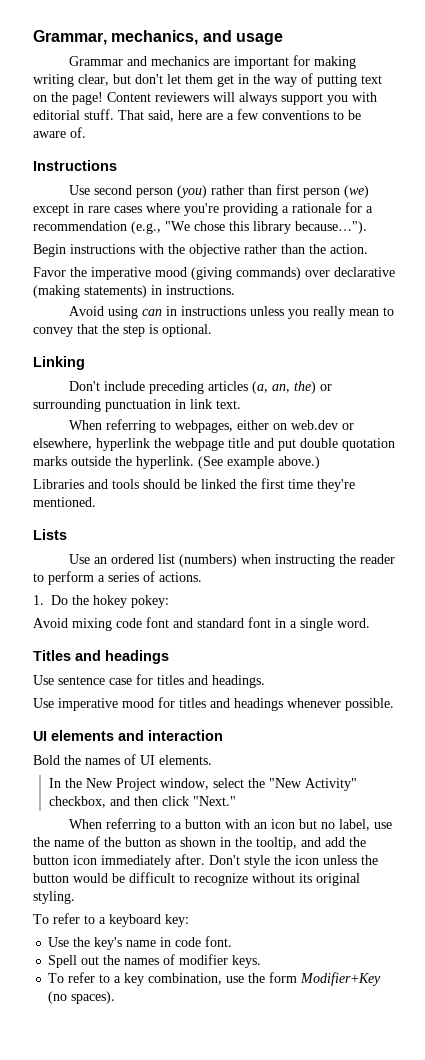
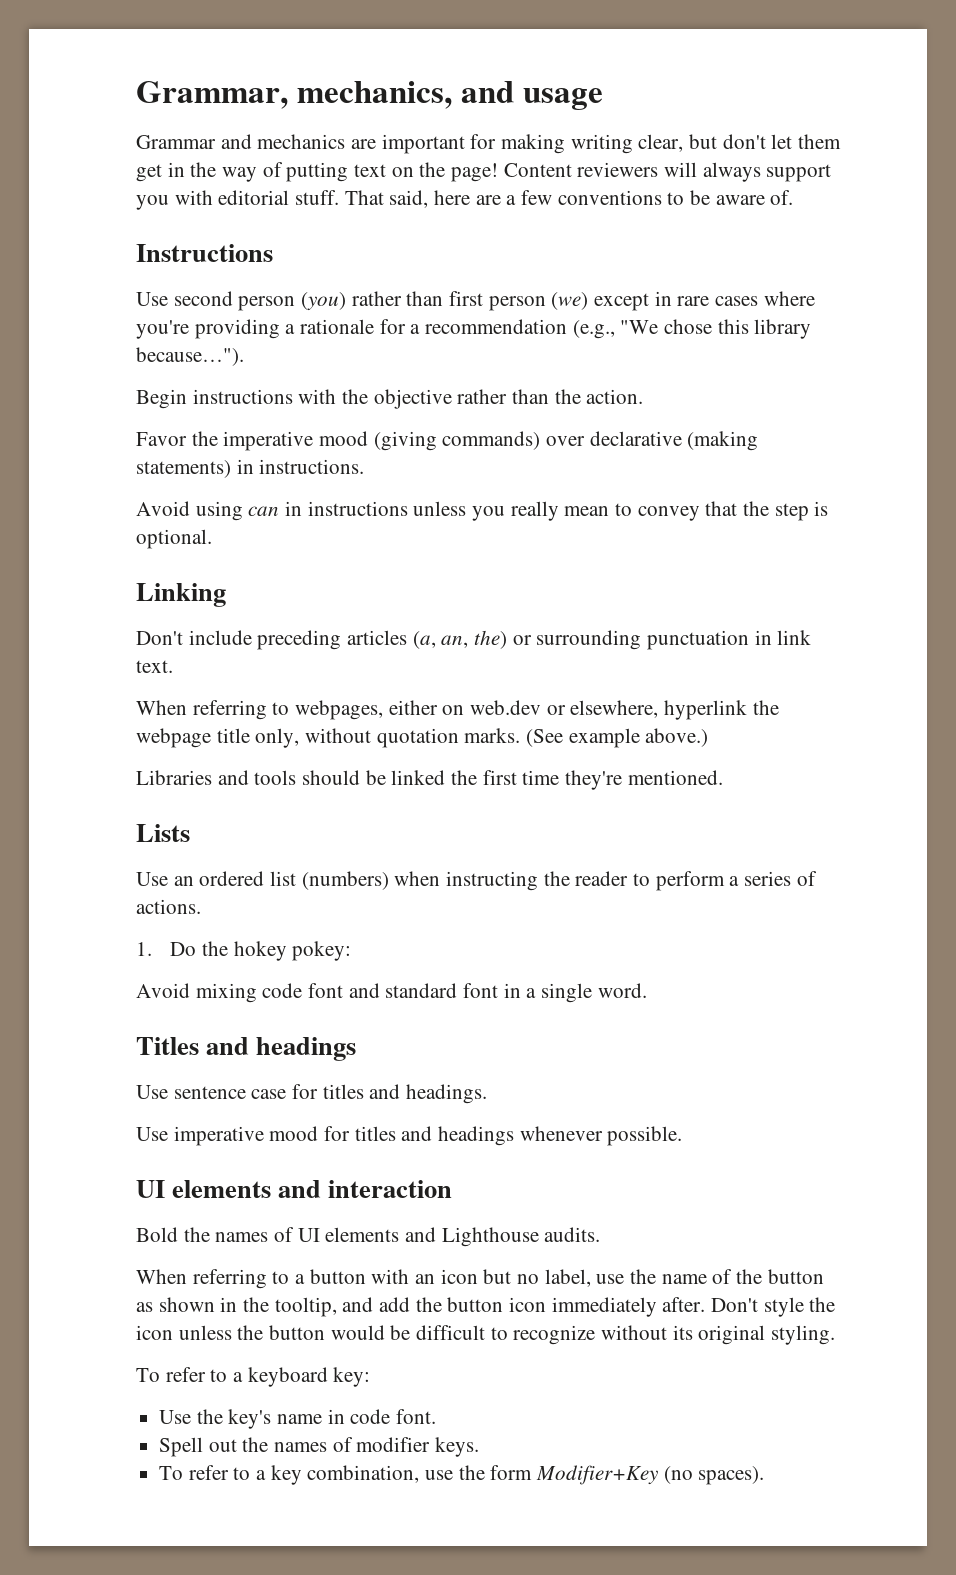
- When referring to webpages, either on web.dev or elsewhere, hyperlink the webpage title and put double quotation marks outside the hyperlink.
+ When referring to webpages, either on web.dev or elsewhere, hyperlink the webpage title only, without quotation marks.
- Bold the names of UI elements.
- In the New Project window, select the "New Activity" checkbox, and then click "Next."
+ Bold the names of UI elements and Lighthouse audits.

